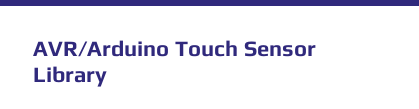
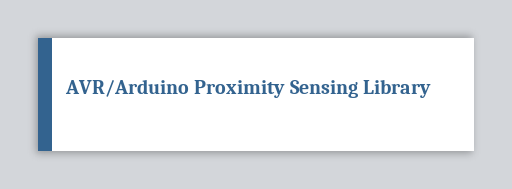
- AVR/Arduino Touch Sensor Library
+ AVR/Arduino Proximity Sensing Library

